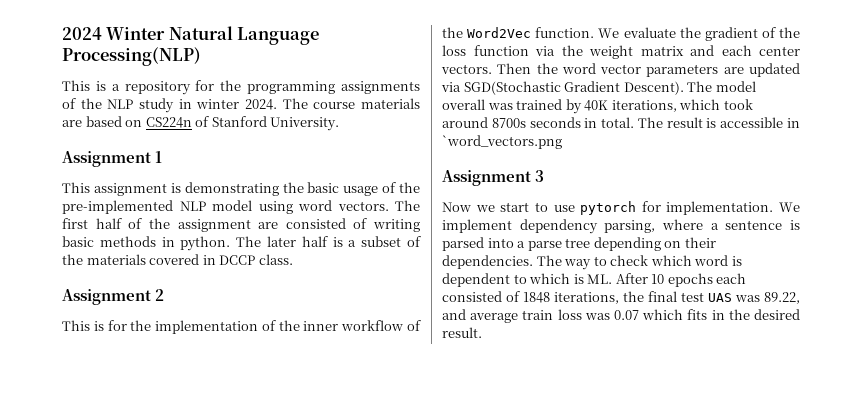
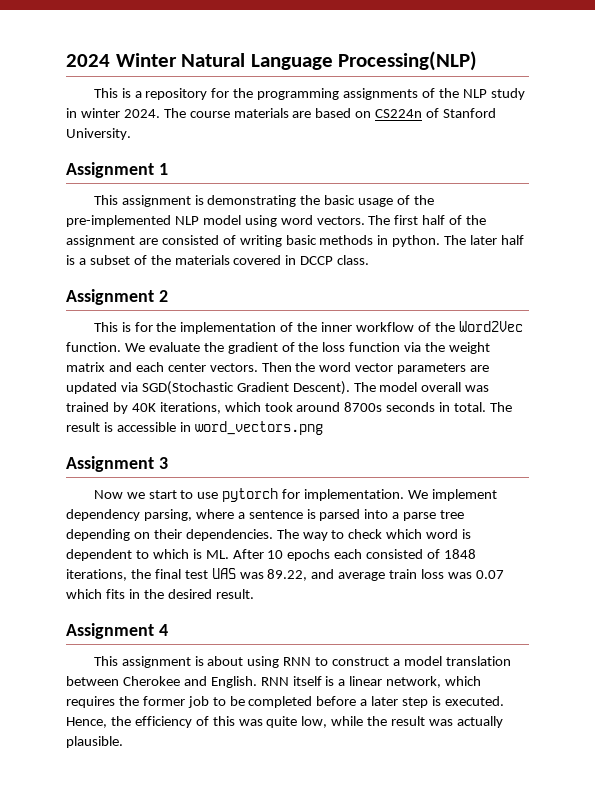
- The result is accessible in `word_vectors.png
+ The result is accessible in word_vectors.png
+ Assignment 4
+ This assignment is about using RNN to construct a model translation between Cherokee and English. RNN itself is a linear network, which requires the former job to be completed before a later step is executed. Hence, the efficiency of this was quite low, while the result was actually plausible.

